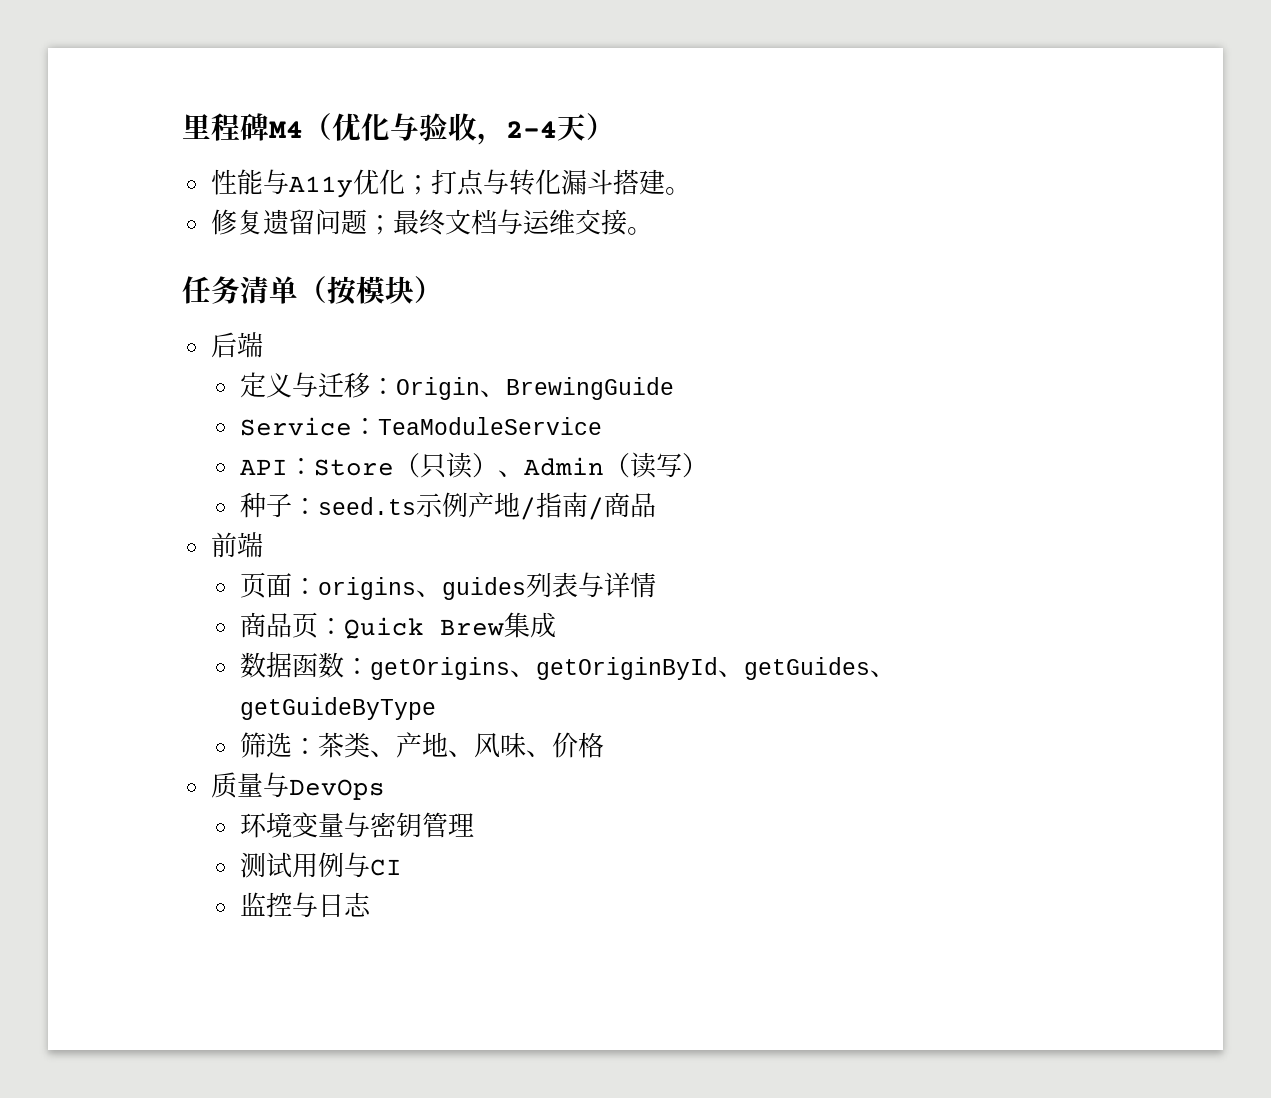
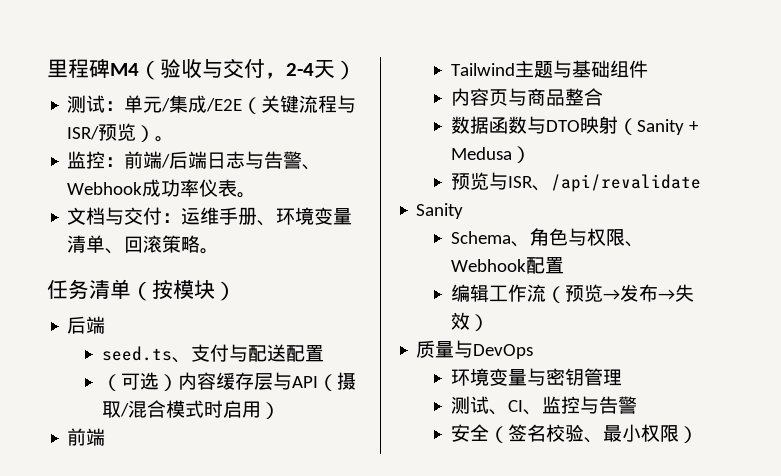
- 里程碑M4（优化与验收，2-4天）
+ 里程碑M4（验收与交付，2-4天）
- 性能与A11y优化；打点与转化漏斗搭建。
- 修复遗留问题；最终文档与运维交接。
+ 测试：单元/集成/E2E（关键流程与ISR/预览）。
+ 监控：前端/后端日志与告警、Webhook成功率仪表。
+ 文档与交付：运维手册、环境变量清单、回滚策略。
- 定义与迁移：Origin、BrewingGuide
- Service：TeaModuleService
- API：Store（只读）、Admin（读写）
- 种子：seed.ts示例产地/指南/商品
+ seed.ts、支付与配送配置
+ （可选）内容缓存层与API（摄取/混合模式时启用）
  前端
- 页面：origins、guides列表与详情
- 商品页：Quick Brew集成
- 数据函数：getOrigins、getOriginById、getGuides、getGuideByType
- 筛选：茶类、产地、风味、价格
+ Tailwind主题与基础组件
+ 内容页与商品整合
+ 数据函数与DTO映射（Sanity + Medusa）
+ 预览与ISR、/api/revalidate
+ Sanity
+ Schema、角色与权限、Webhook配置
+ 编辑工作流（预览→发布→失效）
- 测试用例与CI
- 监控与日志
+ 测试、CI、监控与告警
+ 安全（签名校验、最小权限）

